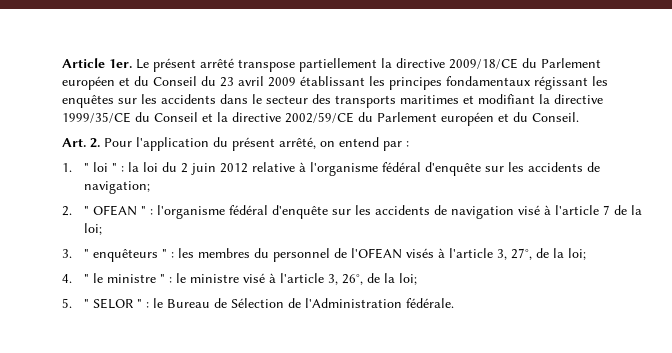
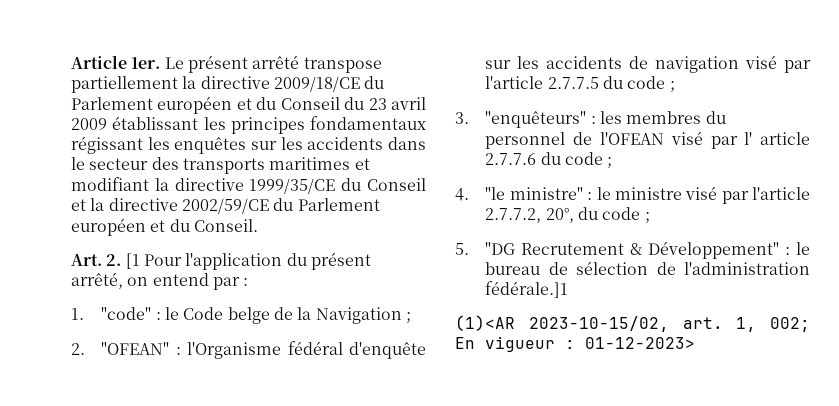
- Art. 2. Pour l'application du présent arrêté, on entend par :
+ Art. 2. [1 Pour l'application du présent arrêté, on entend par :
- 1. " loi " : la loi du 2 juin 2012 relative à l'organisme fédéral d'enquête sur les accidents de navigation;
- 2. " OFEAN " : l'organisme fédéral d'enquête sur les accidents de navigation visé à l'article 7 de la loi;
- 3. " enquêteurs " : les membres du personnel de l'OFEAN visés à l'article 3, 27°, de la loi;
- 4. " le ministre " : le ministre visé à l'article 3, 26°, de la loi;
- 5. " SELOR " : le Bureau de Sélection de l'Administration fédérale.
+ 1. "code" : le Code belge de la Navigation ;
+ 2. "OFEAN" : l'Organisme fédéral d'enquête sur les accidents de navigation visé par l'article 2.7.7.5 du code ;
+ 3. "enquêteurs" : les membres du personnel de l'OFEAN visé par l' article 2.7.7.6 du code ;
+ 4. "le ministre" : le ministre visé par l'article 2.7.7.2, 20°, du code ;
+ 5. "DG Recrutement & Développement" : le bureau de sélection de l'administration fédérale.]1
+ (1)<AR 2023-10-15/02, art. 1, 002; En vigueur : 01-12-2023>

